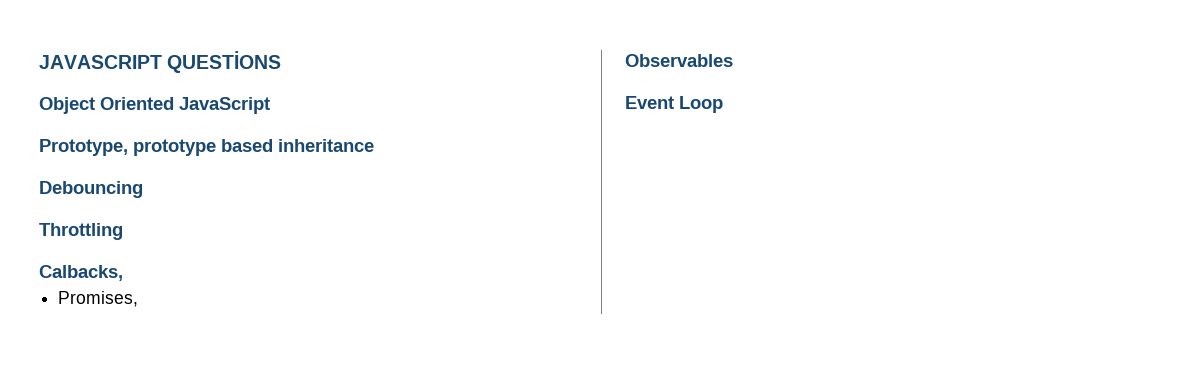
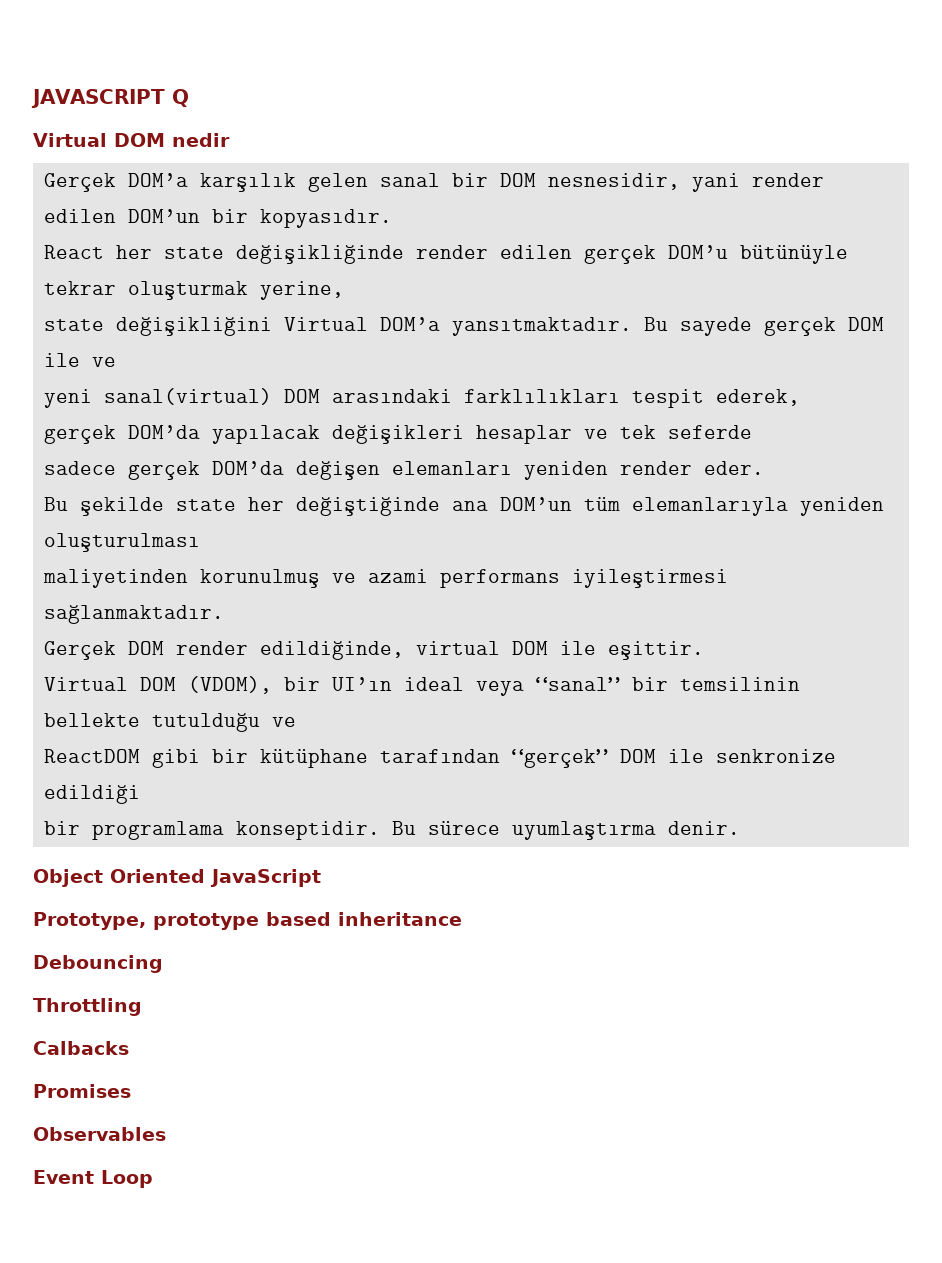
- JAVASCRIPT QUESTİONS
+ JAVASCRIPT Q
+ Virtual DOM nedir
+ Gerçek DOM’a karşılık gelen sanal bir DOM nesnesidir, yani render edilen DOM’un bir kopyasıdır.
+ React her state değişikliğinde render edilen gerçek DOM’u bütünüyle tekrar oluşturmak yerine,
+ state değişikliğini Virtual DOM’a yansıtmaktadır. Bu sayede gerçek DOM ile ve
+ yeni sanal(virtual) DOM arasındaki farklılıkları tespit ederek,
+ gerçek DOM’da yapılacak değişikleri hesaplar ve tek seferde
+ sadece gerçek DOM’da değişen elemanları yeniden render eder.
+ Bu şekilde state her değiştiğinde ana DOM’un tüm elemanlarıyla yeniden oluşturulması
+ maliyetinden korunulmuş ve azami performans iyileştirmesi sağlanmaktadır.
+ Gerçek DOM render edildiğinde, virtual DOM ile eşittir.
+ Virtual DOM (VDOM), bir UI’ın ideal veya “sanal” bir temsilinin bellekte tutulduğu ve
+ ReactDOM gibi bir kütüphane tarafından “gerçek” DOM ile senkronize edildiği
+ bir programlama konseptidir. Bu sürece uyumlaştırma denir.
- Calbacks,
- Promises,
+ Calbacks
+ Promises

